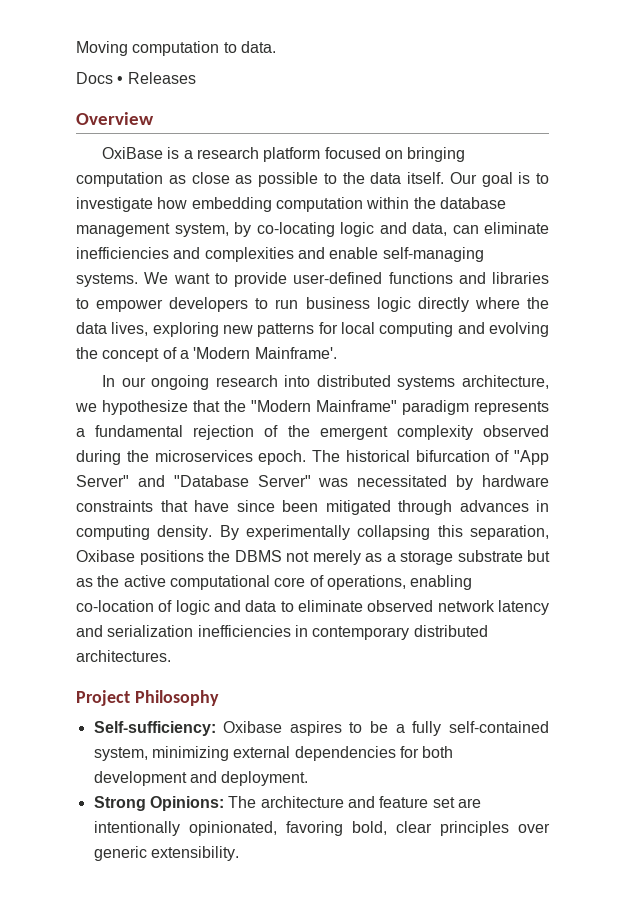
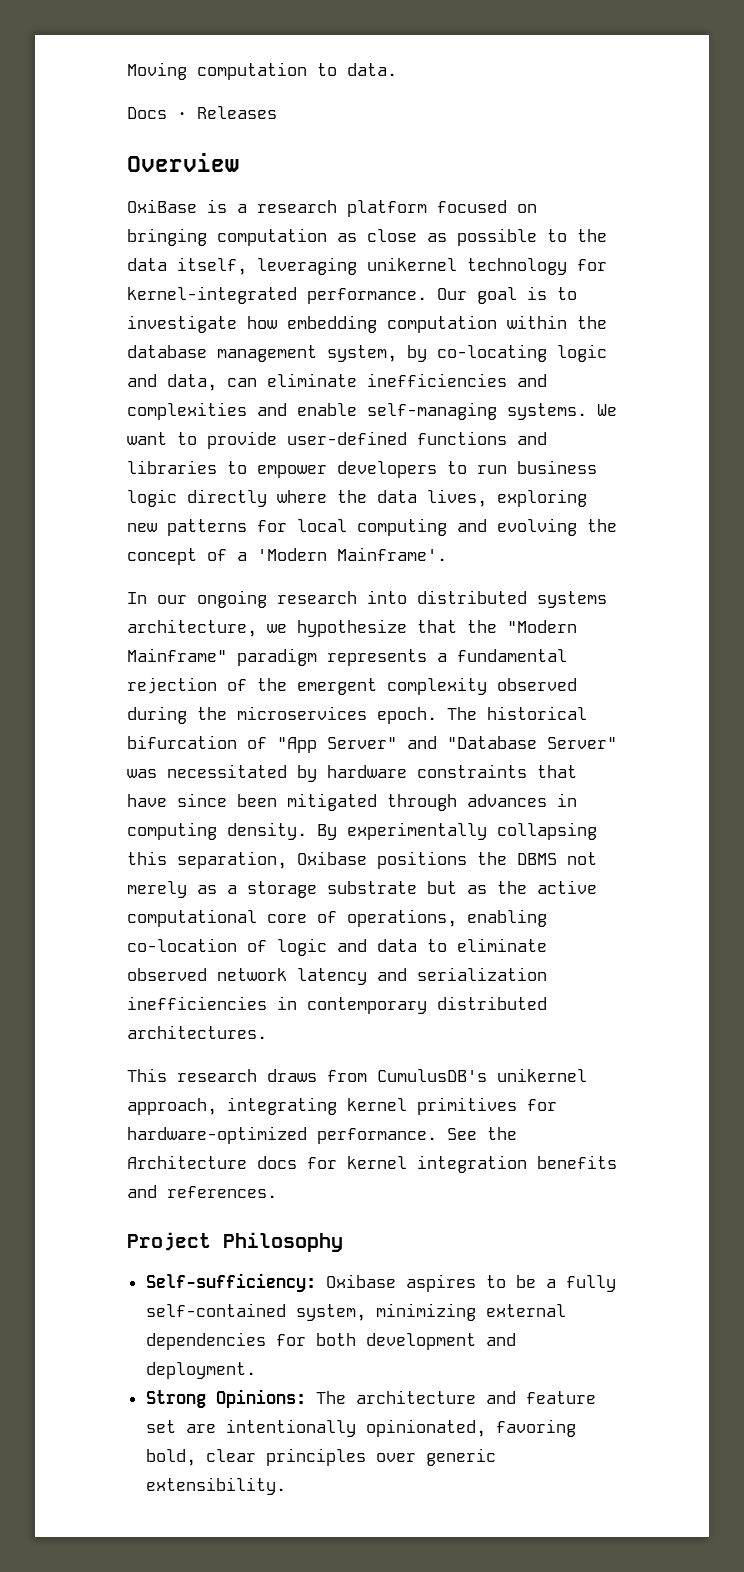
- OxiBase is a research platform focused on bringing computation as close as possible to the data itself.
+ OxiBase is a research platform focused on bringing computation as close as possible to the data itself, leveraging unikernel technology for kernel-integrated performance.
+ This research draws from CumulusDB's unikernel approach, integrating kernel primitives for hardware-optimized performance. See the Architecture docs for kernel integration benefits and references.

